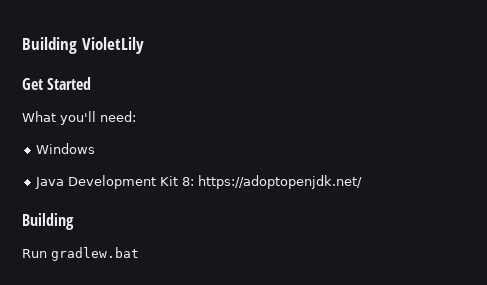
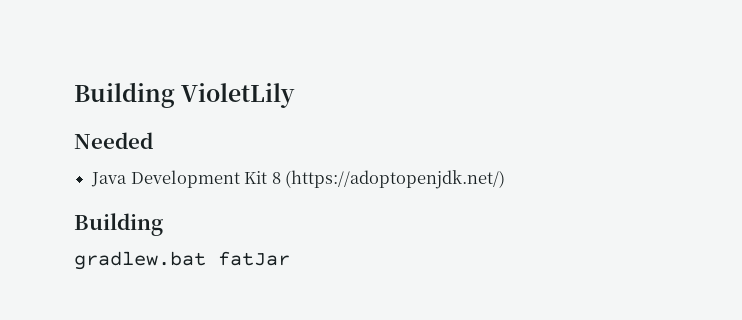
- Get Started
- What you'll need:
- Windows
+ Needed
- Java Development Kit 8: https://adoptopenjdk.net/
+ Java Development Kit 8 (https://adoptopenjdk.net/)
- Run gradlew.bat
+ gradlew.bat fatJar

